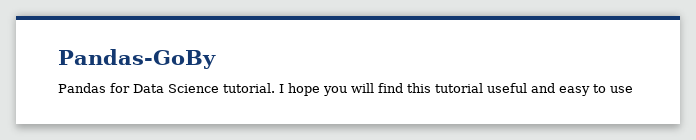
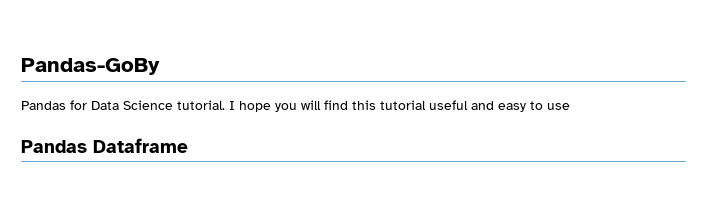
+ Pandas Dataframe

